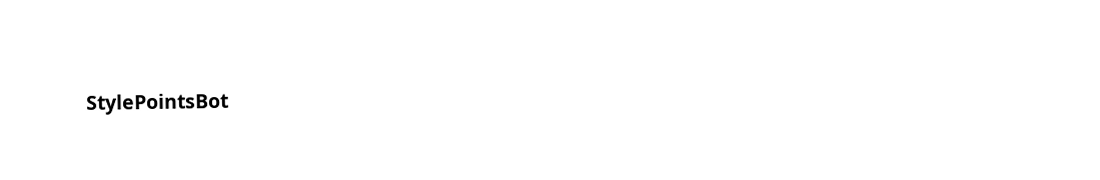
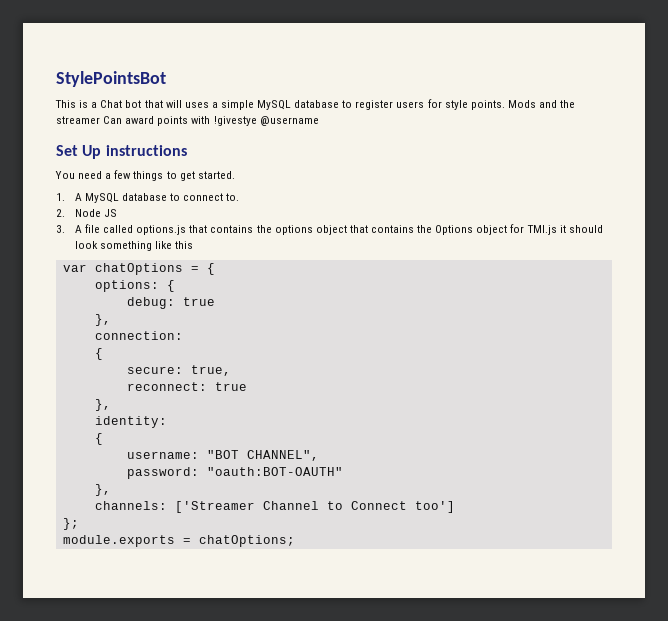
+ This is a Chat bot that will uses a simple MySQL database to register users for style points. Mods and the streamer Can award points with !givestye @username
+ Set Up instructions
+ You need a few things to get started.
+ 1. A MySQL database to connect to.
+ 2. Node JS
+ 3. A file called options.js that contains the options object that contains the Options object for TMI.js it should look something like this
+ var chatOptions = {
+ options: {
+ debug: true
+ },
+ connection:
+ {
+ secure: true,
+ reconnect: true
+ },
+ identity:
+ {
+ username: "BOT CHANNEL",
+ password: "oauth:BOT-OAUTH"
+ },
+ channels: ['Streamer Channel to Connect too']
+ };
+ module.exports = chatOptions;

